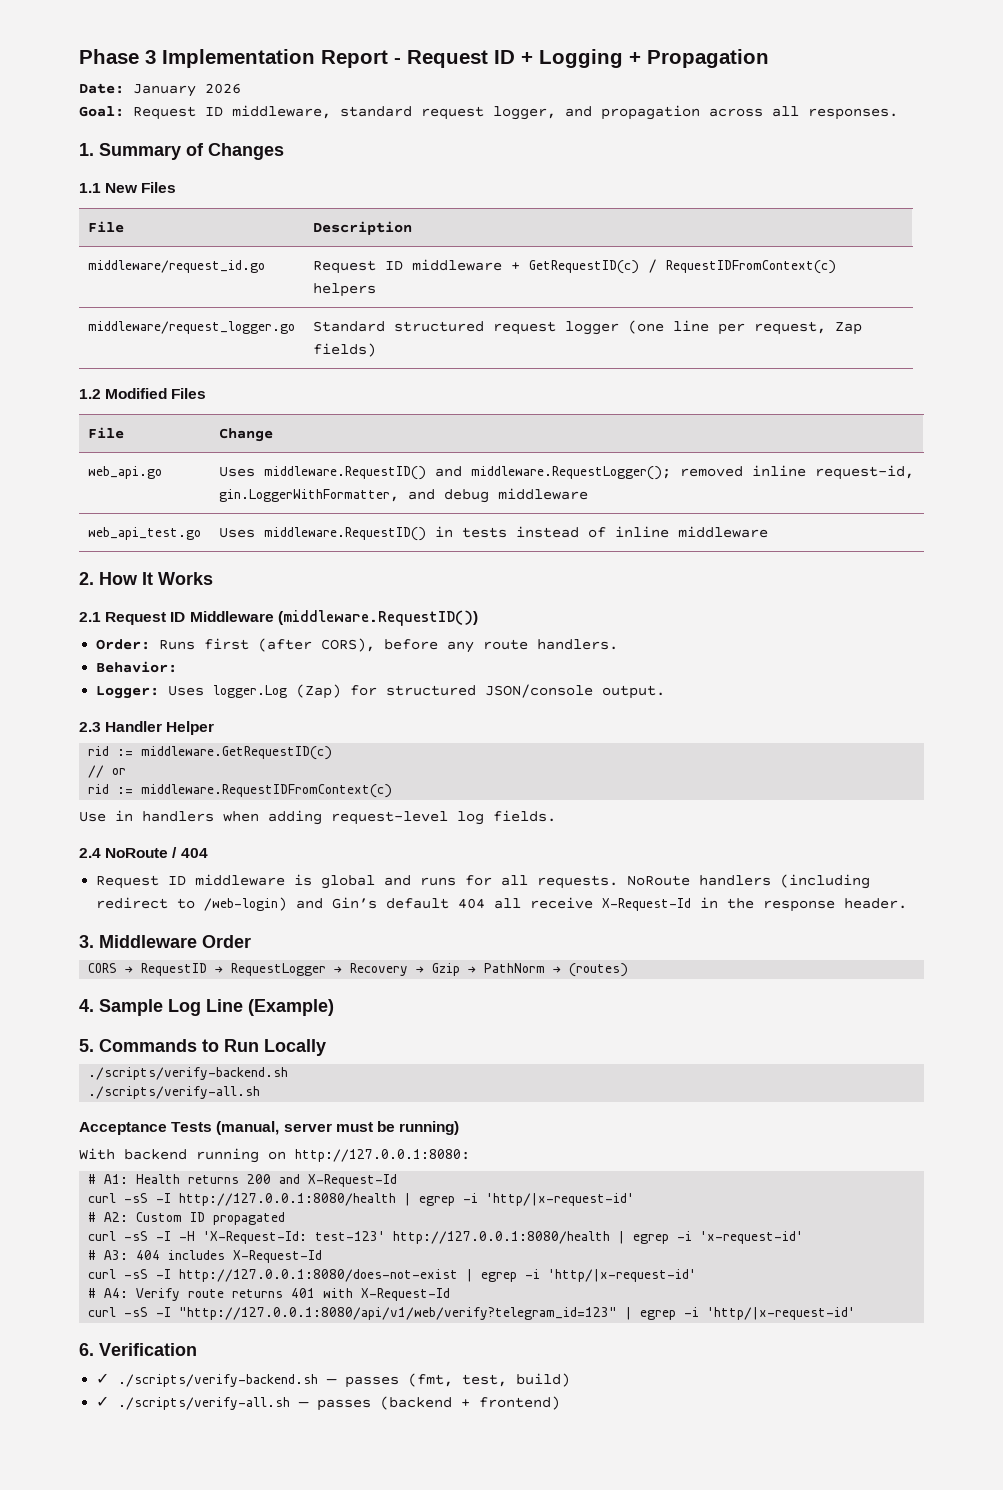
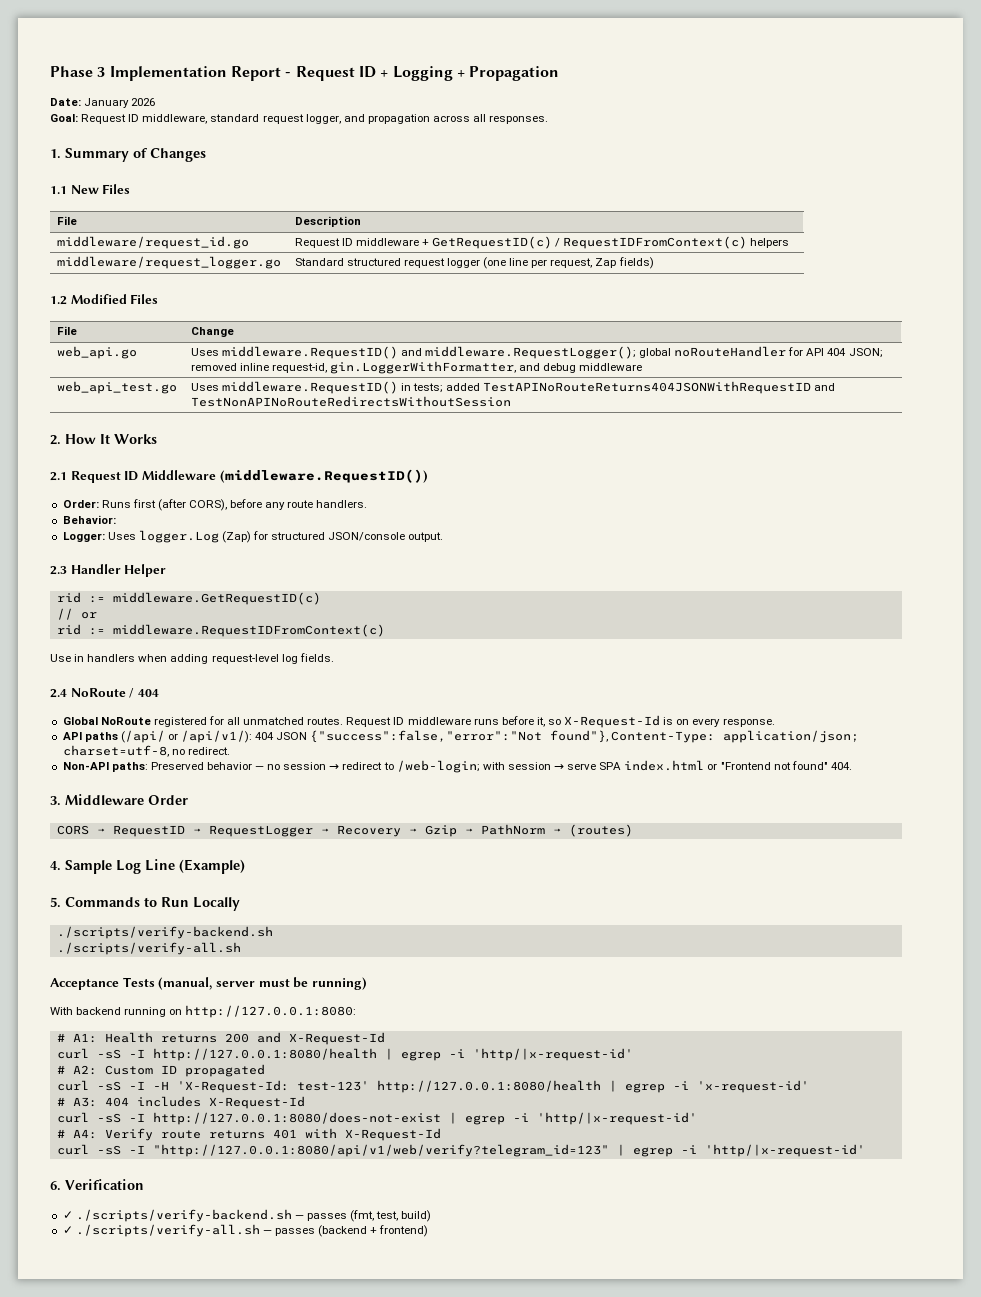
- web_api.go | Uses middleware.RequestID() and middleware.RequestLogger(); removed inline request-id, gin.LoggerWithFormatter, and debug middleware
+ web_api.go | Uses middleware.RequestID() and middleware.RequestLogger(); global noRouteHandler for API 404 JSON; removed inline request-id, gin.LoggerWithFormatter, and debug middleware
- web_api_test.go | Uses middleware.RequestID() in tests instead of inline middleware
+ web_api_test.go | Uses middleware.RequestID() in tests; added TestAPINoRouteReturns404JSONWithRequestID and TestNonAPINoRouteRedirectsWithoutSession
- Request ID middleware is global and runs for all requests. NoRoute handlers (including redirect to /web-login) and Gin’s default 404 all receive X-Request-Id in the response header.
+ Global NoRoute registered for all unmatched routes. Request ID middleware runs before it, so X-Request-Id is on every response.
+ API paths (/api/ or /api/v1/): 404 JSON {"success":false,"error":"Not found"}, Content-Type: application/json; charset=utf-8, no redirect.
+ Non-API paths: Preserved behavior — no session → redirect to /web-login; with session → serve SPA index.html or "Frontend not found" 404.

